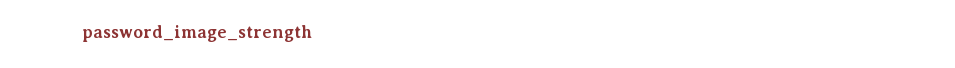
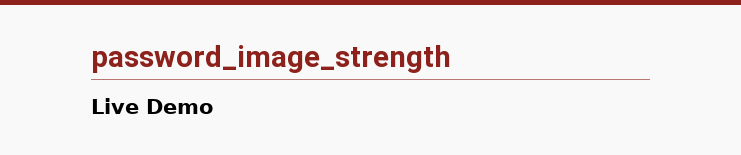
+ Live Demo

